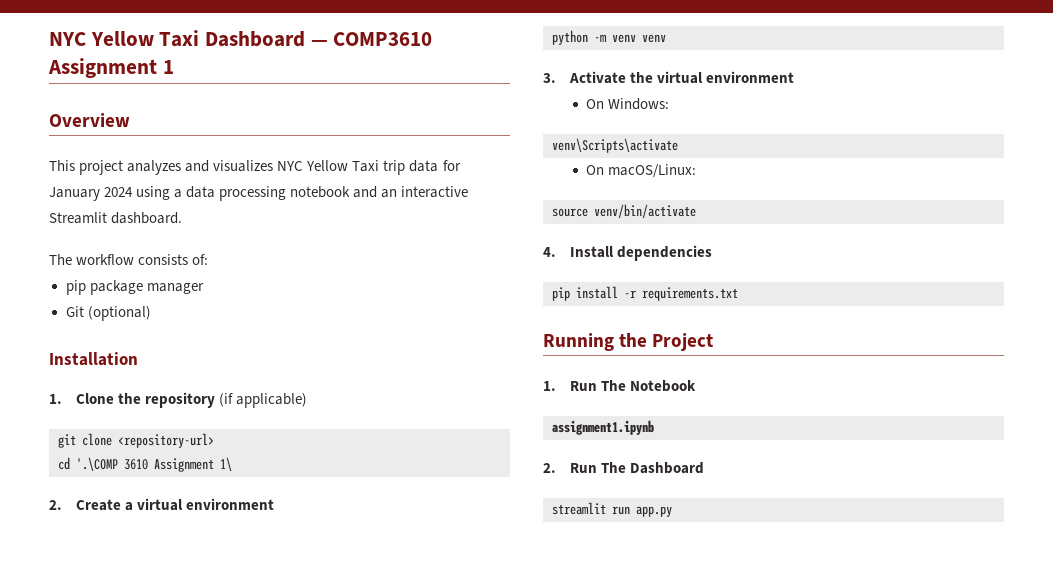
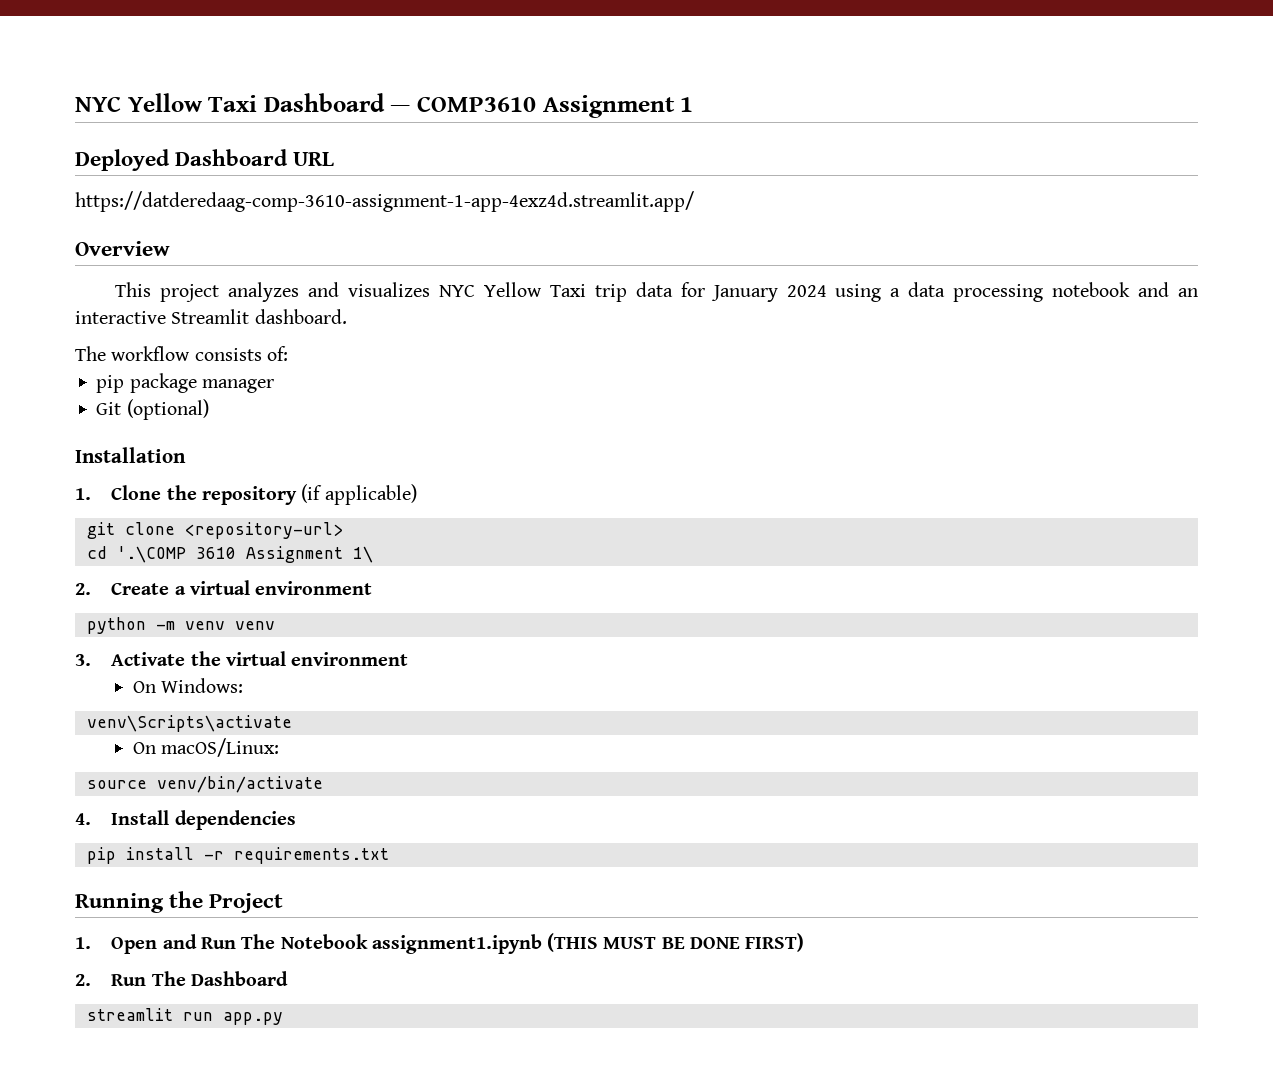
+ Deployed Dashboard URL
+ https://datderedaag-comp-3610-assignment-1-app-4exz4d.streamlit.app/
- 1. Run The Notebook
- assignment1.ipynb
+ 1. Open and Run The Notebook assignment1.ipynb (THIS MUST BE DONE FIRST)

